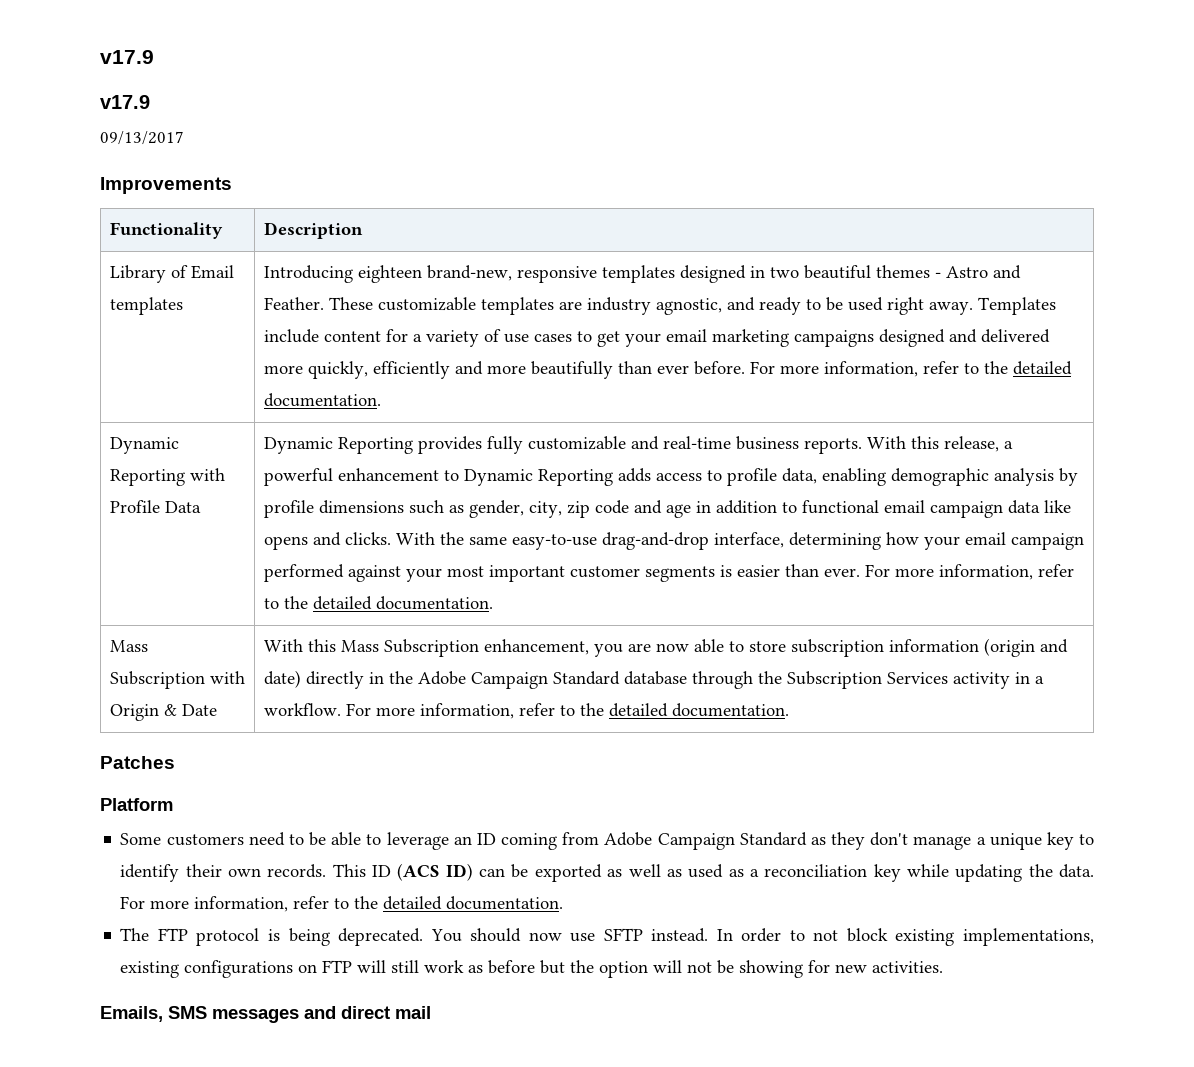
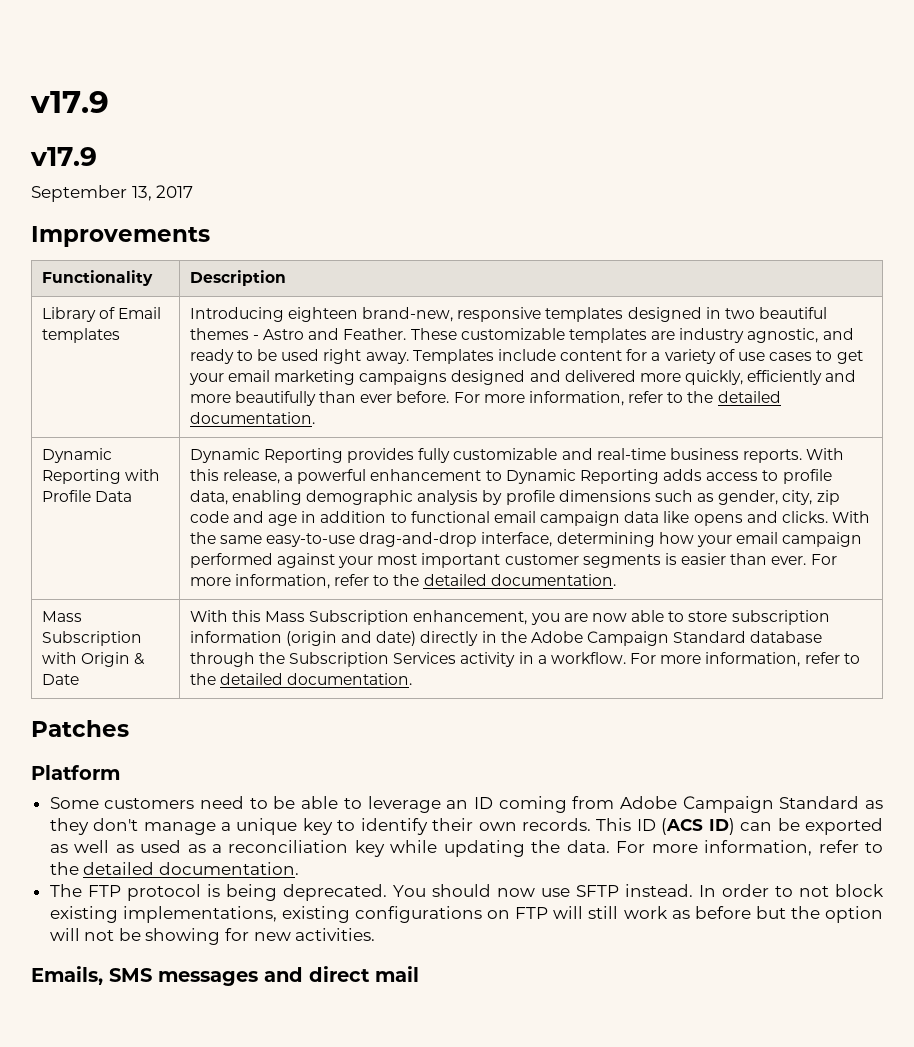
- 09/13/2017
+ September 13, 2017

